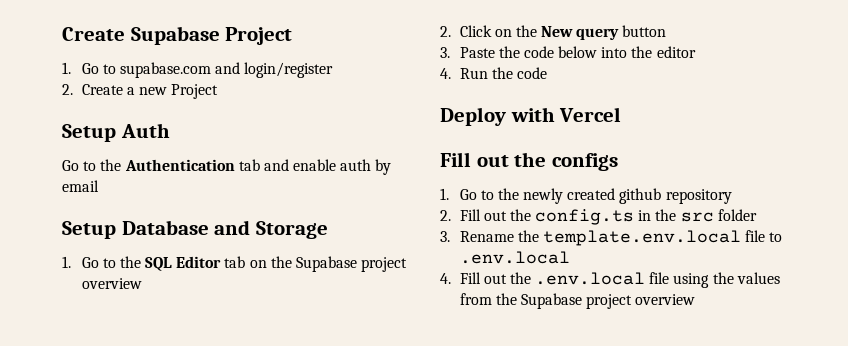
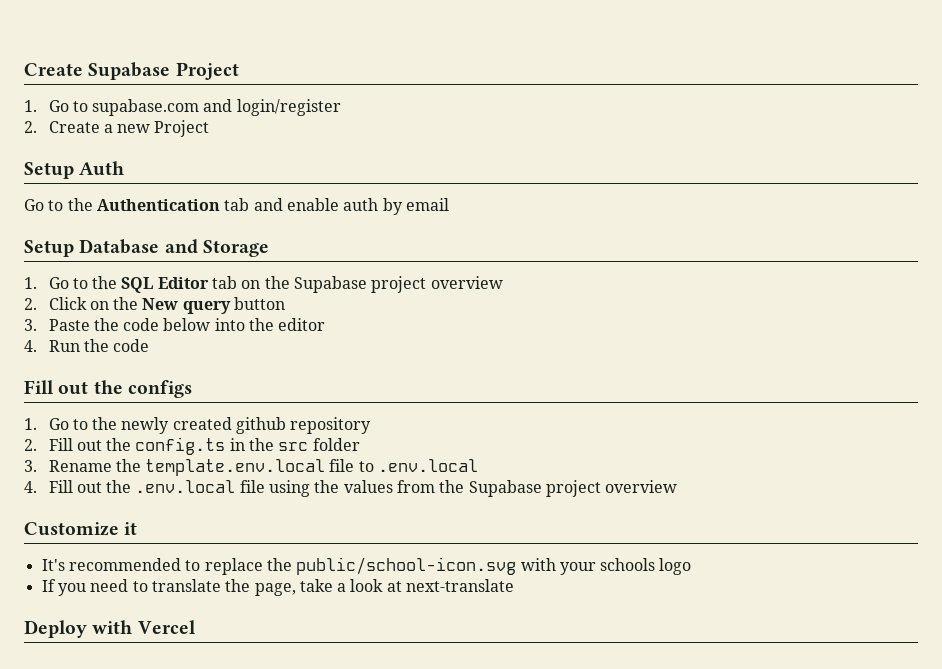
- Deploy with Vercel
+ Customize it
+ It's recommended to replace the public/school-icon.svg with your schools logo
+ If you need to translate the page, take a look at next-translate
+ Deploy with Vercel

